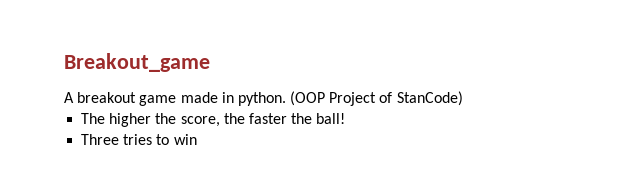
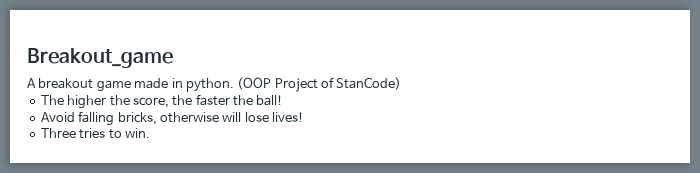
+ Avoid falling bricks, otherwise will lose lives!
- Three tries to win
+ Three tries to win.

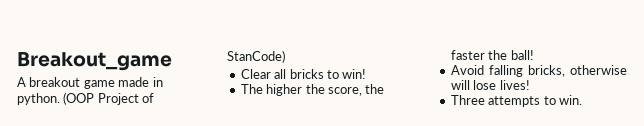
+ Clear all bricks to win!
- Three tries to win.
+ Three attempts to win.

